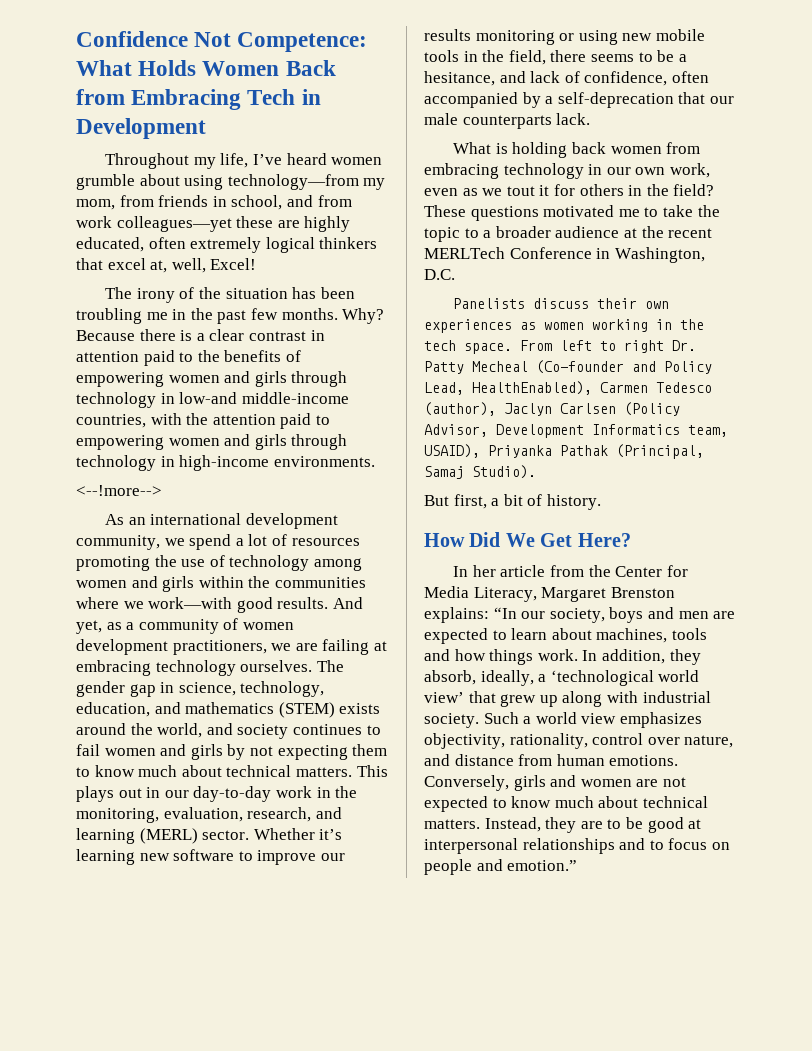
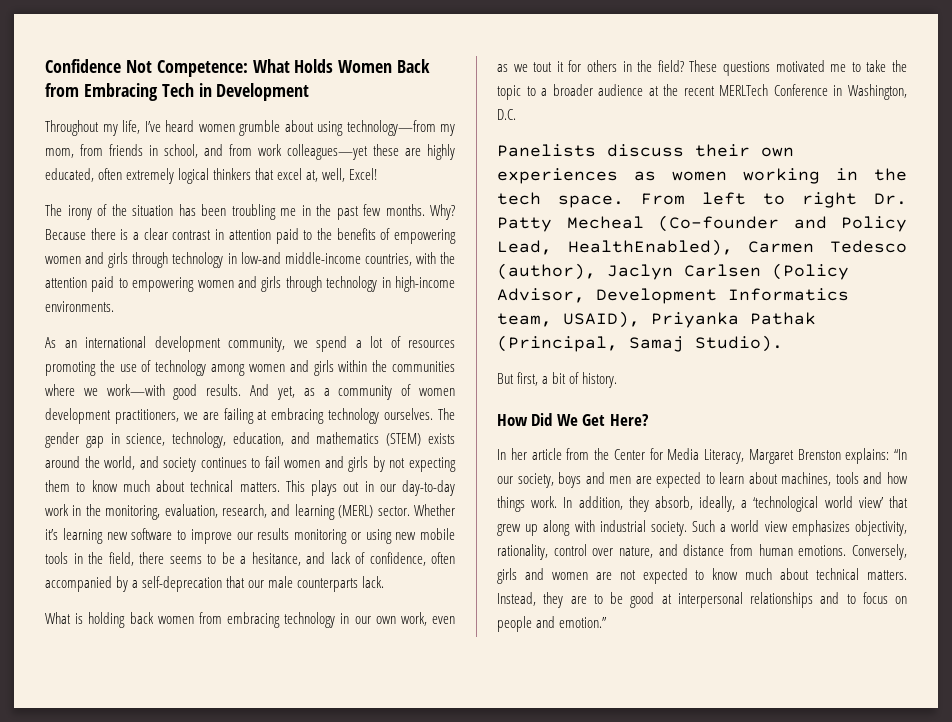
- <--!more-->

